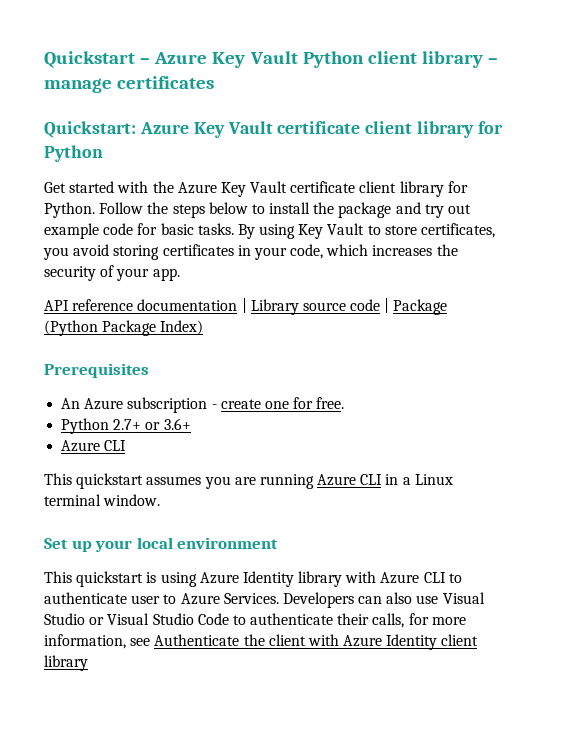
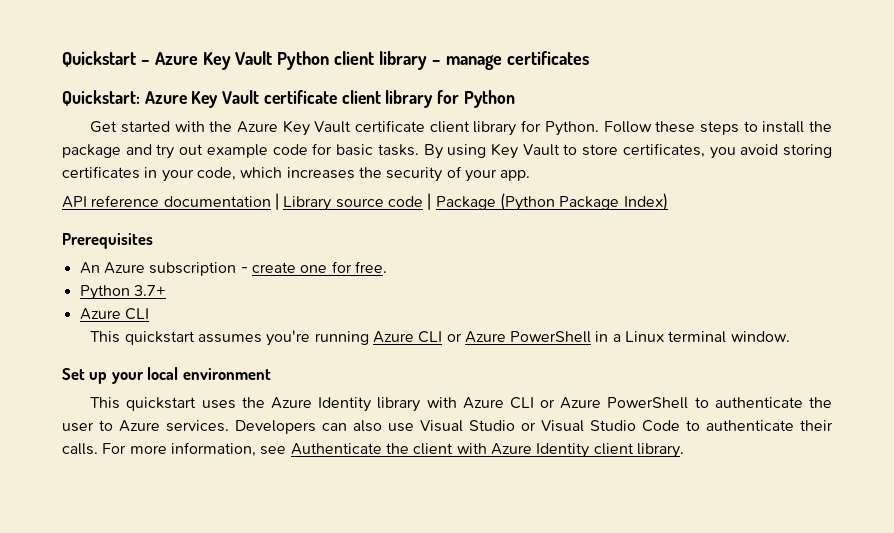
- Follow the steps below to install the package and try out example code for basic tasks.
+ Follow these steps to install the package and try out example code for basic tasks.
- Python 2.7+ or 3.6+
+ Python 3.7+
- This quickstart assumes you are running Azure CLI in a Linux terminal window.
+ This quickstart assumes you're running Azure CLI or Azure PowerShell in a Linux terminal window.
- This quickstart is using Azure Identity library with Azure CLI to authenticate user to Azure Services.
+ This quickstart uses the Azure Identity library with Azure CLI or Azure PowerShell to authenticate the user to Azure services.
- Developers can also use Visual Studio or Visual Studio Code to authenticate their calls, for more information, see Authenticate the client with Azure Identity client library
+ Developers can also use Visual Studio or Visual Studio Code to authenticate their calls. For more information, see Authenticate the client with Azure Identity client library.

